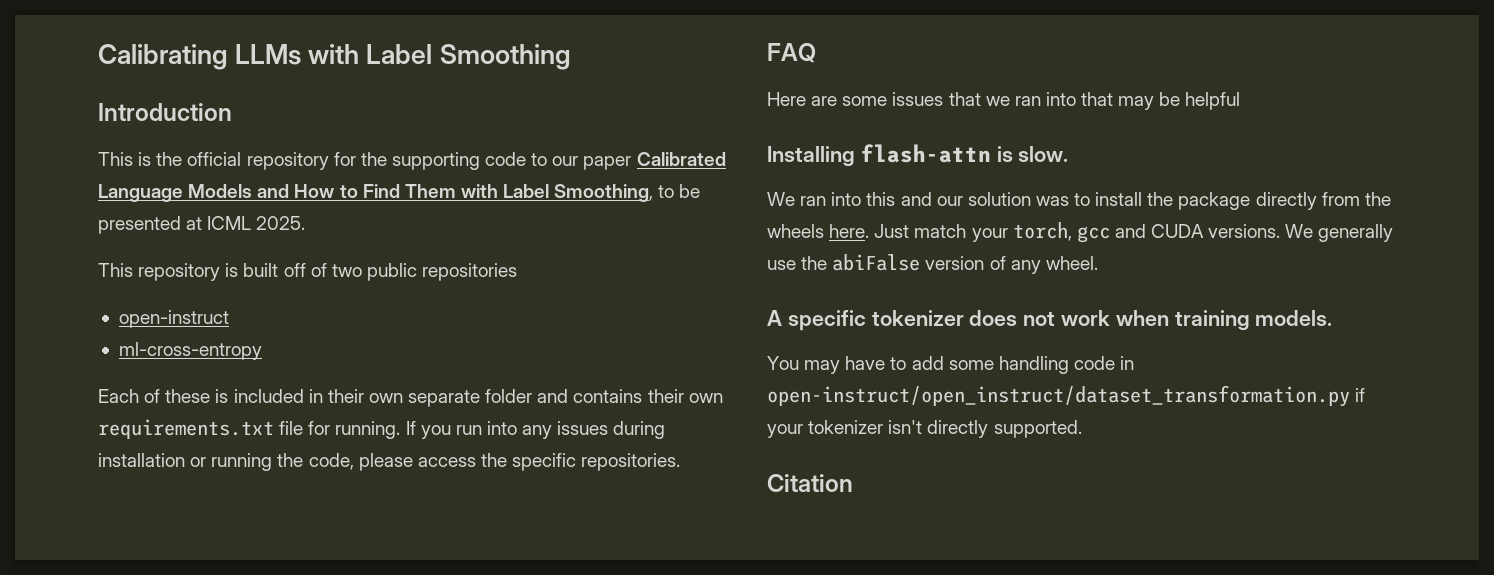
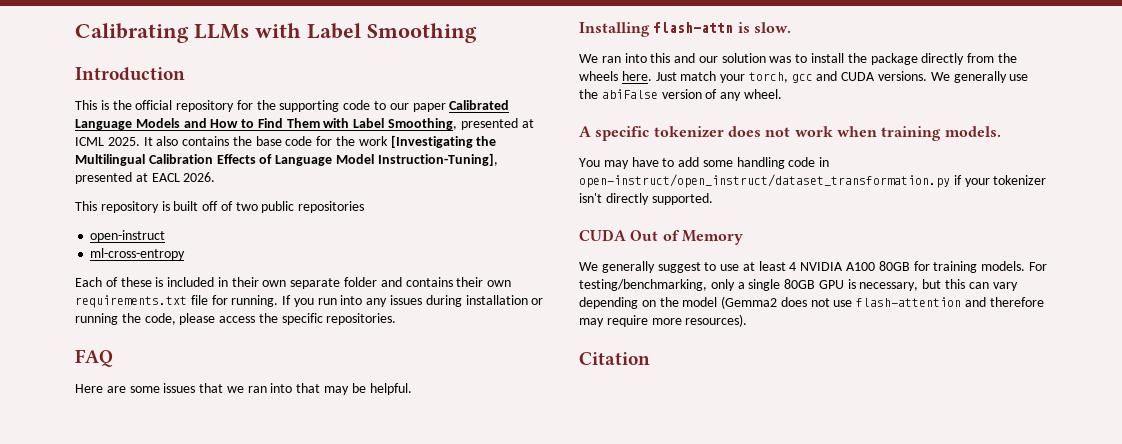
- This is the official repository for the supporting code to our paper Calibrated Language Models and How to Find Them with Label Smoothing, to be presented at ICML 2025.
+ This is the official repository for the supporting code to our paper Calibrated Language Models and How to Find Them with Label Smoothing, presented at ICML 2025. It also contains the base code for the work [Investigating the Multilingual Calibration Effects of Language Model Instruction-Tuning], presented at EACL 2026.
- Here are some issues that we ran into that may be helpful
+ Here are some issues that we ran into that may be helpful.
+ CUDA Out of Memory
+ We generally suggest to use at least 4 NVIDIA A100 80GB for training models. For testing/benchmarking, only a single 80GB GPU is necessary, but this can vary depending on the model (Gemma2 does not use flash-attention and therefore may require more resources).

